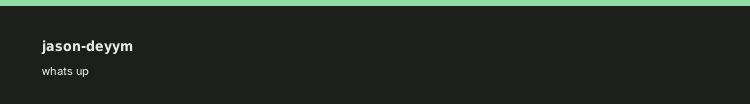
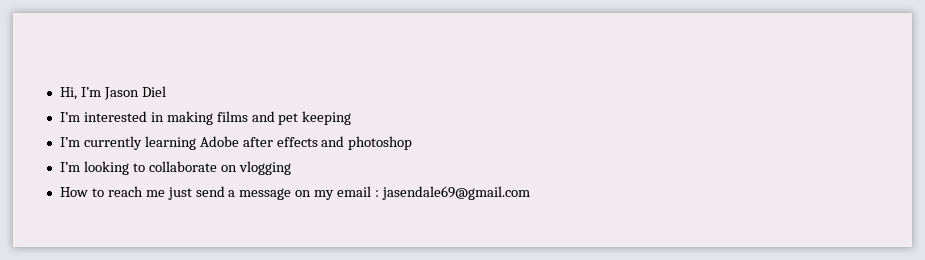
- jason-deyym
- whats up
+ Hi, I’m Jason Diel
+ I’m interested in making films and pet keeping
+ I’m currently learning Adobe after effects and photoshop
+ I’m looking to collaborate on vlogging
+ How to reach me just send a message on my email : jasendale69@gmail.com

